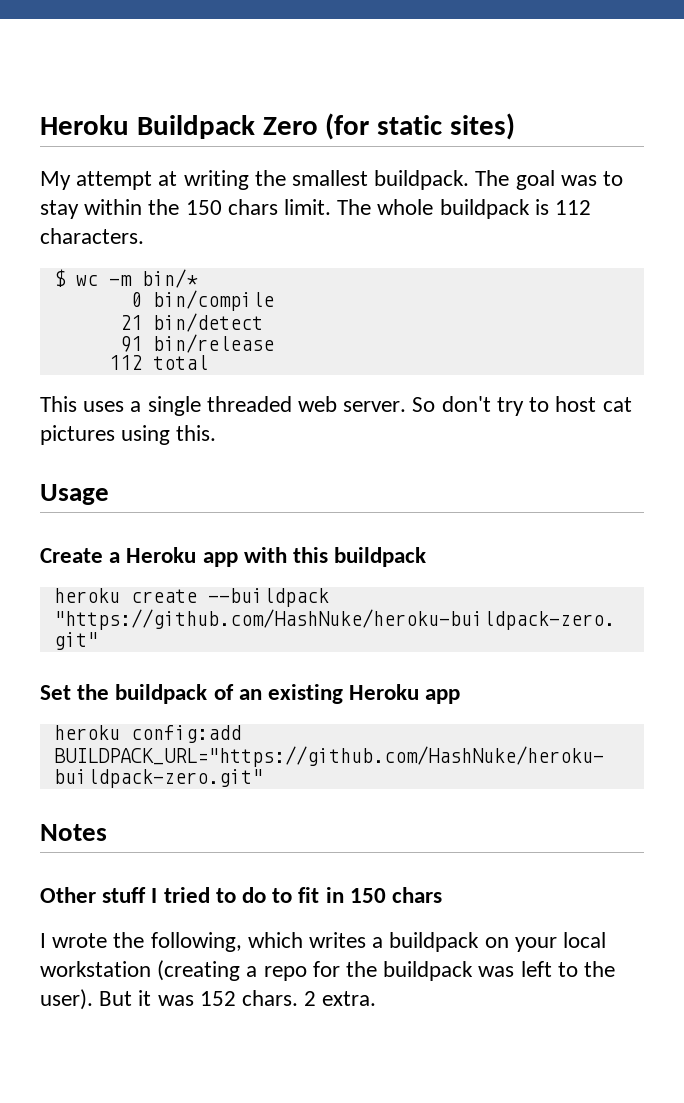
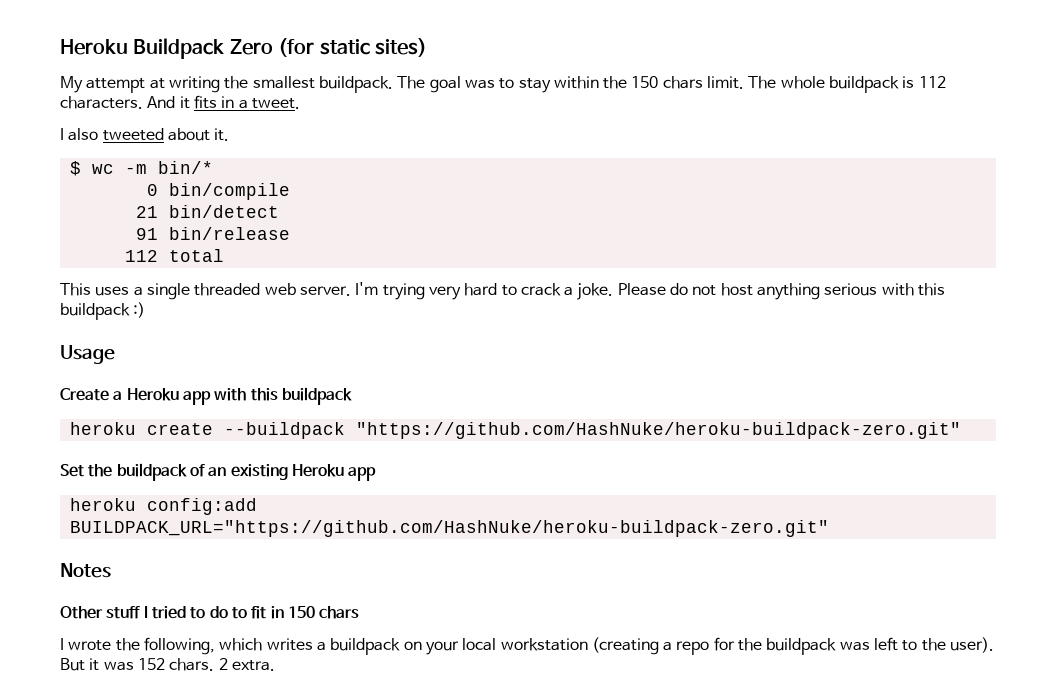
+ And it fits in a tweet.
+ I also tweeted about it.
- So don't try to host cat pictures using this.
+ I'm trying very hard to crack a joke. Please do not host anything serious with this buildpack :)

